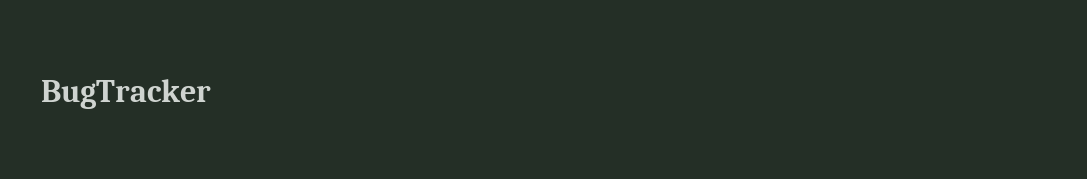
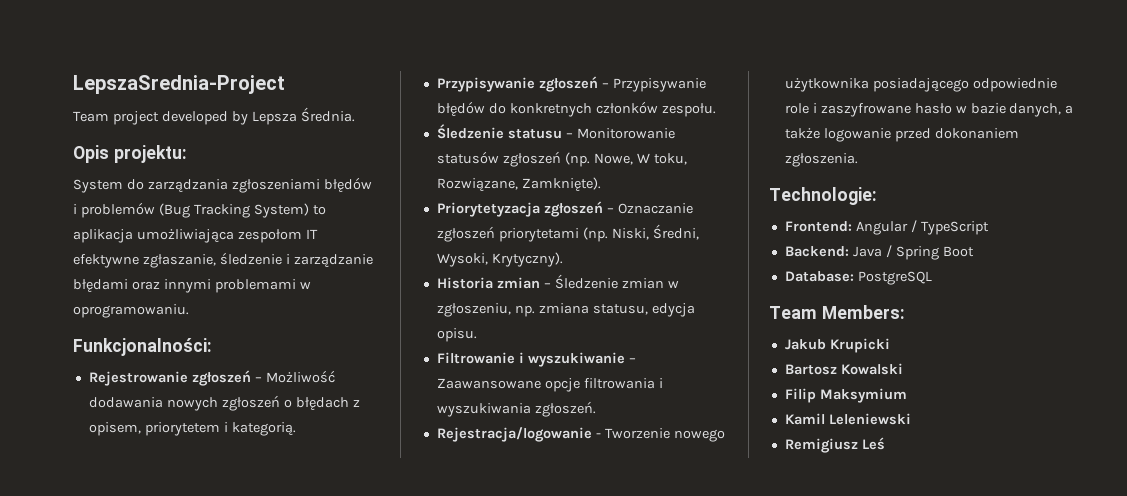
- BugTracker
+ LepszaSrednia-Project
+ Team project developed by Lepsza Średnia.
+ Opis projektu:
+ System do zarządzania zgłoszeniami błędów i problemów (Bug Tracking System) to aplikacja umożliwiająca zespołom IT efektywne zgłaszanie, śledzenie i zarządzanie błędami oraz innymi problemami w oprogramowaniu.
+ Funkcjonalności:
+ Rejestrowanie zgłoszeń – Możliwość dodawania nowych zgłoszeń o błędach z opisem, priorytetem i kategorią.
+ Przypisywanie zgłoszeń – Przypisywanie błędów do konkretnych członków zespołu.
+ Śledzenie statusu – Monitorowanie statusów zgłoszeń (np. Nowe, W toku, Rozwiązane, Zamknięte).
+ Priorytetyzacja zgłoszeń – Oznaczanie zgłoszeń priorytetami (np. Niski, Średni, Wysoki, Krytyczny).
+ Historia zmian – Śledzenie zmian w zgłoszeniu, np. zmiana statusu, edycja opisu.
+ Filtrowanie i wyszukiwanie – Zaawansowane opcje filtrowania i wyszukiwania zgłoszeń.
+ Rejestracja/logowanie - Tworzenie nowego użytkownika posiadającego odpowiednie role i zaszyfrowane hasło w bazie danych, a także logowanie przed dokonaniem zgłoszenia.
+ Technologie:
+ Frontend: Angular / TypeScript
+ Backend: Java / Spring Boot
+ Database: PostgreSQL
+ Team Members:
+ Jakub Krupicki
+ Bartosz Kowalski
+ Filip Maksymium
+ Kamil Leleniewski
+ Remigiusz Leś

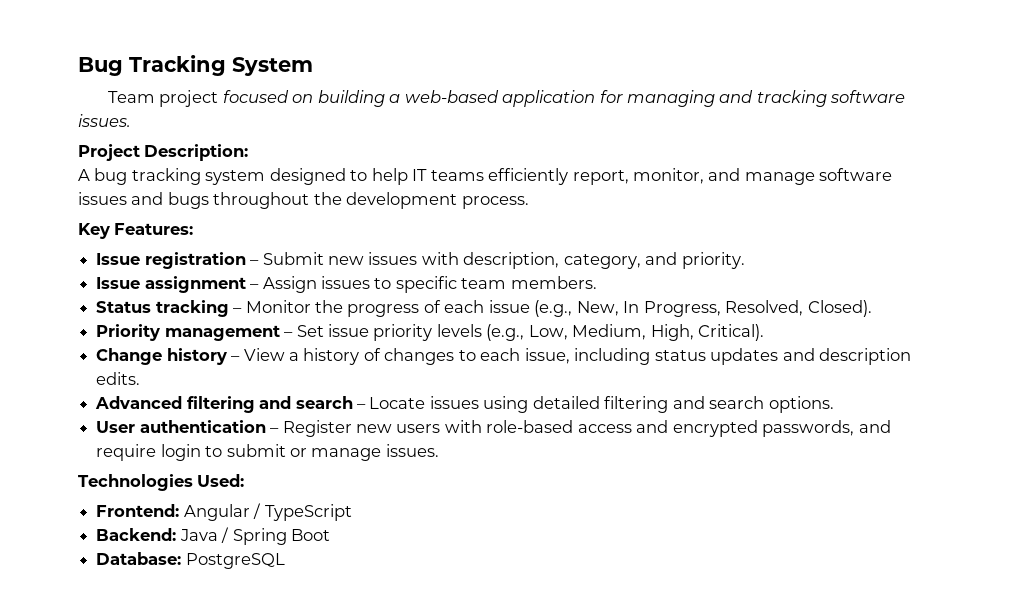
- LepszaSrednia-Project
+ Bug Tracking System
- Team project developed by Lepsza Średnia.
- Opis projektu:
- System do zarządzania zgłoszeniami błędów i problemów (Bug Tracking System) to aplikacja umożliwiająca zespołom IT efektywne zgłaszanie, śledzenie i zarządzanie błędami oraz innymi problemami w oprogramowaniu.
- Funkcjonalności:
- Rejestrowanie zgłoszeń – Możliwość dodawania nowych zgłoszeń o błędach z opisem, priorytetem i kategorią.
- Przypisywanie zgłoszeń – Przypisywanie błędów do konkretnych członków zespołu.
- Śledzenie statusu – Monitorowanie statusów zgłoszeń (np. Nowe, W toku, Rozwiązane, Zamknięte).
- Priorytetyzacja zgłoszeń – Oznaczanie zgłoszeń priorytetami (np. Niski, Średni, Wysoki, Krytyczny).
- Historia zmian – Śledzenie zmian w zgłoszeniu, np. zmiana statusu, edycja opisu.
- Filtrowanie i wyszukiwanie – Zaawansowane opcje filtrowania i wyszukiwania zgłoszeń.
- Rejestracja/logowanie - Tworzenie nowego użytkownika posiadającego odpowiednie role i zaszyfrowane hasło w bazie danych, a także logowanie przed dokonaniem zgłoszenia.
- Technologie:
+ Team project focused on building a web-based application for managing and tracking software issues.
+ Project Description:
+ A bug tracking system designed to help IT teams efficiently report, monitor, and manage software issues and bugs throughout the development process.
+ Key Features:
+ Issue registration – Submit new issues with description, category, and priority.
+ Issue assignment – Assign issues to specific team members.
+ Status tracking – Monitor the progress of each issue (e.g., New, In Progress, Resolved, Closed).
+ Priority management – Set issue priority levels (e.g., Low, Medium, High, Critical).
+ Change history – View a history of changes to each issue, including status updates and description edits.
+ Advanced filtering and search – Locate issues using detailed filtering and search options.
+ User authentication – Register new users with role-based access and encrypted passwords, and require login to submit or manage issues.
+ Technologies Used:
- Team Members:
- Jakub Krupicki
- Bartosz Kowalski
- Filip Maksymium
- Kamil Leleniewski
- Remigiusz Leś

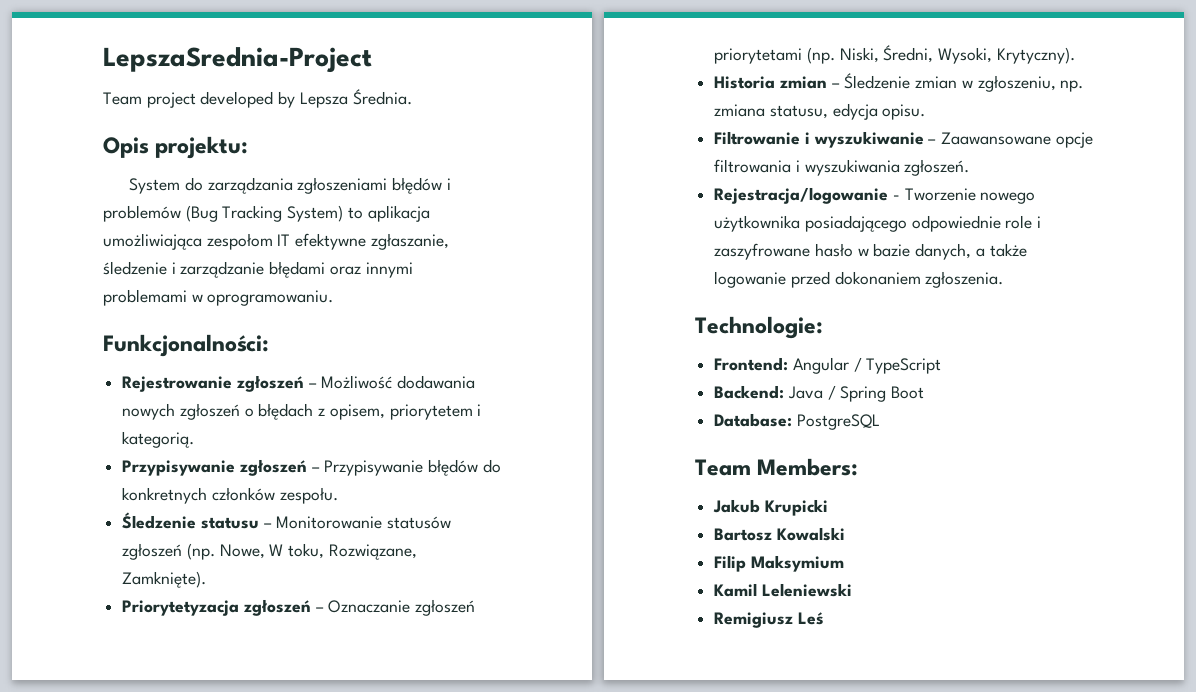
- Bug Tracking System
+ LepszaSrednia-Project
- Team project focused on building a web-based application for managing and tracking software issues.
- Project Description:
- A bug tracking system designed to help IT teams efficiently report, monitor, and manage software issues and bugs throughout the development process.
- Key Features:
- Issue registration – Submit new issues with description, category, and priority.
- Issue assignment – Assign issues to specific team members.
- Status tracking – Monitor the progress of each issue (e.g., New, In Progress, Resolved, Closed).
- Priority management – Set issue priority levels (e.g., Low, Medium, High, Critical).
- Change history – View a history of changes to each issue, including status updates and description edits.
- Advanced filtering and search – Locate issues using detailed filtering and search options.
- User authentication – Register new users with role-based access and encrypted passwords, and require login to submit or manage issues.
- Technologies Used:
+ Team project developed by Lepsza Średnia.
+ Opis projektu:
+ System do zarządzania zgłoszeniami błędów i problemów (Bug Tracking System) to aplikacja umożliwiająca zespołom IT efektywne zgłaszanie, śledzenie i zarządzanie błędami oraz innymi problemami w oprogramowaniu.
+ Funkcjonalności:
+ Rejestrowanie zgłoszeń – Możliwość dodawania nowych zgłoszeń o błędach z opisem, priorytetem i kategorią.
+ Przypisywanie zgłoszeń – Przypisywanie błędów do konkretnych członków zespołu.
+ Śledzenie statusu – Monitorowanie statusów zgłoszeń (np. Nowe, W toku, Rozwiązane, Zamknięte).
+ Priorytetyzacja zgłoszeń – Oznaczanie zgłoszeń priorytetami (np. Niski, Średni, Wysoki, Krytyczny).
+ Historia zmian – Śledzenie zmian w zgłoszeniu, np. zmiana statusu, edycja opisu.
+ Filtrowanie i wyszukiwanie – Zaawansowane opcje filtrowania i wyszukiwania zgłoszeń.
+ Rejestracja/logowanie - Tworzenie nowego użytkownika posiadającego odpowiednie role i zaszyfrowane hasło w bazie danych, a także logowanie przed dokonaniem zgłoszenia.
+ Technologie:
+ Team Members:
+ Jakub Krupicki
+ Bartosz Kowalski
+ Filip Maksymium
+ Kamil Leleniewski
+ Remigiusz Leś

